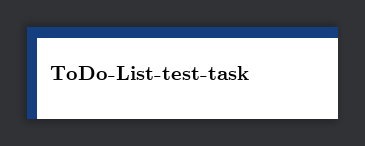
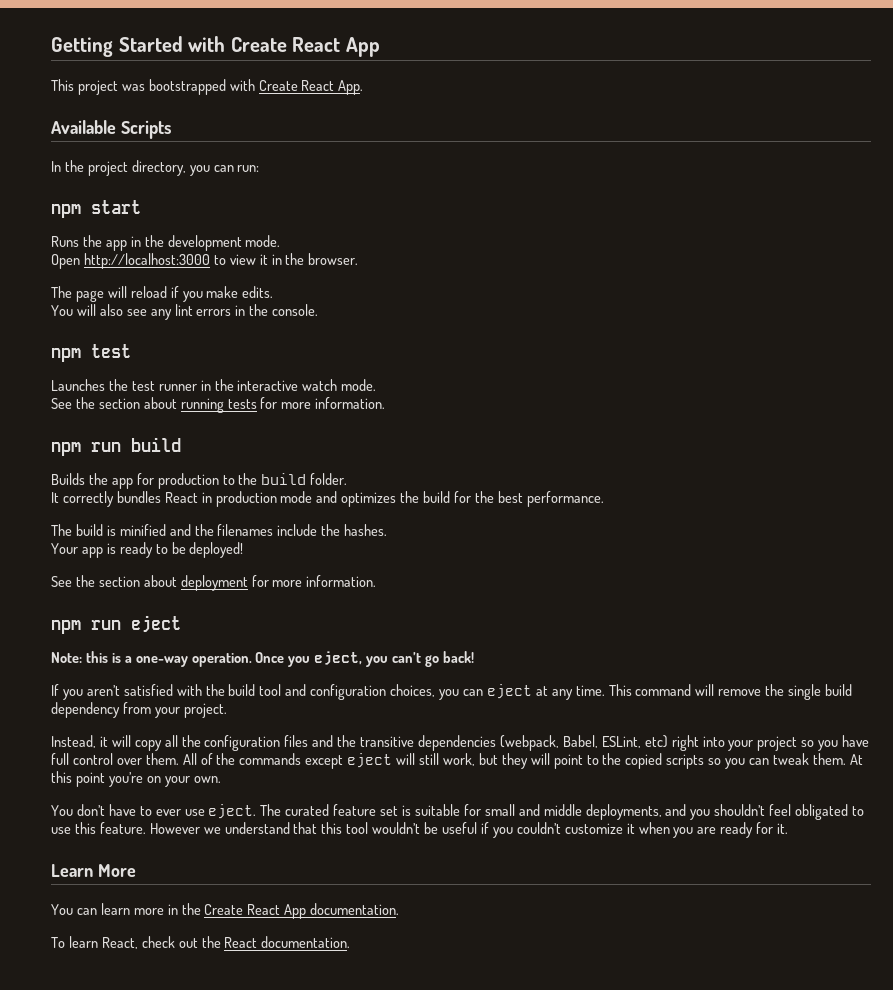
- ToDo-List-test-task
+ Getting Started with Create React App
+ This project was bootstrapped with Create React App.
+ Available Scripts
+ In the project directory, you can run:
+ npm start
+ Runs the app in the development mode.
+ Open http://localhost:3000 to view it in the browser.
+ The page will reload if you make edits.
+ You will also see any lint errors in the console.
+ npm test
+ Launches the test runner in the interactive watch mode.
+ See the section about running tests for more information.
+ npm run build
+ Builds the app for production to the build folder.
+ It correctly bundles React in production mode and optimizes the build for the best performance.
+ The build is minified and the filenames include the hashes.
+ Your app is ready to be deployed!
+ See the section about deployment for more information.
+ npm run eject
+ Note: this is a one-way operation. Once you eject, you can’t go back!
+ If you aren’t satisfied with the build tool and configuration choices, you can eject at any time. This command will remove the single build dependency from your project.
+ Instead, it will copy all the configuration files and the transitive dependencies (webpack, Babel, ESLint, etc) right into your project so you have full control over them. All of the commands except eject will still work, but they will point to the copied scripts so you can tweak them. At this point you’re on your own.
+ You don’t have to ever use eject. The curated feature set is suitable for small and middle deployments, and you shouldn’t feel obligated to use this feature. However we understand that this tool wouldn’t be useful if you couldn’t customize it when you are ready for it.
+ Learn More
+ You can learn more in the Create React App documentation.
+ To learn React, check out the React documentation.

